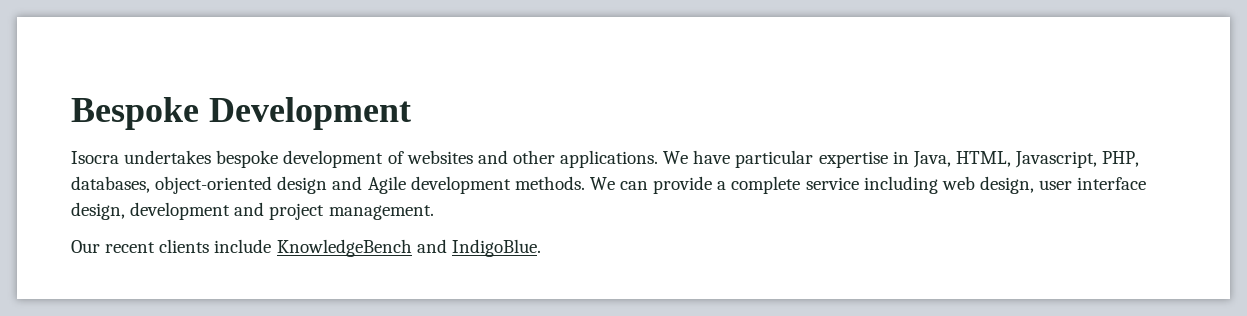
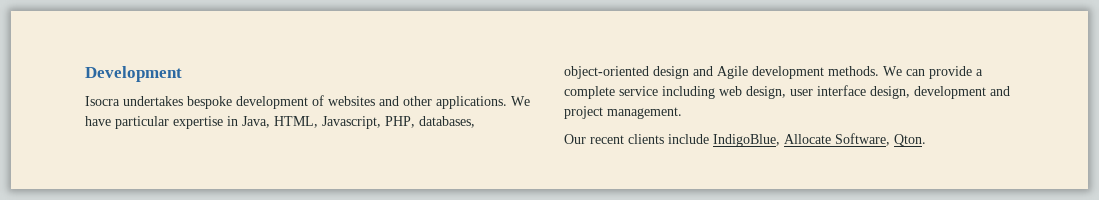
- Bespoke Development
+ Development
- Our recent clients include KnowledgeBench and IndigoBlue.
+ Our recent clients include IndigoBlue, Allocate Software, Qton.

